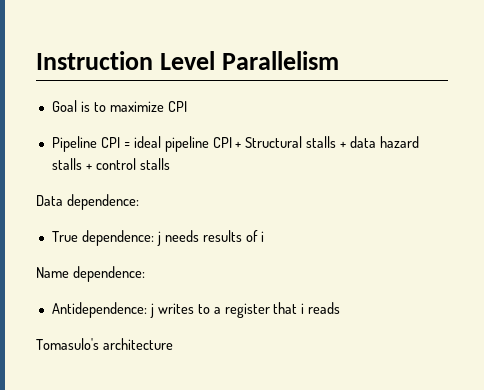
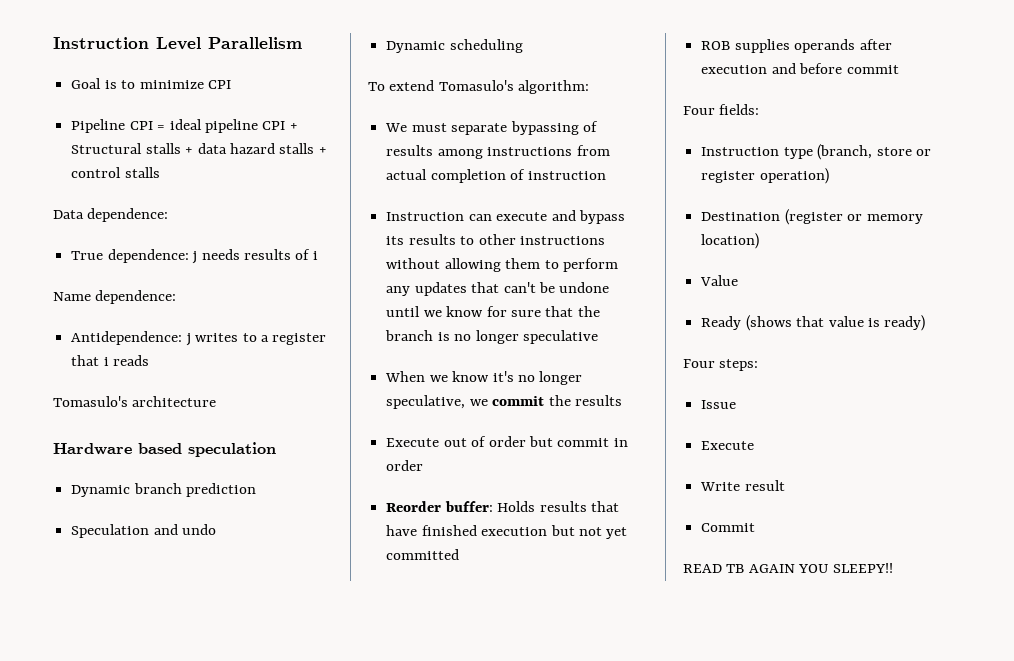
- Goal is to maximize CPI
+ Goal is to minimize CPI
+ Hardware based speculation
+ Dynamic branch prediction
+ Speculation and undo
+ Dynamic scheduling
+ To extend Tomasulo's algorithm:
+ We must separate bypassing of results among instructions from actual completion of instruction
+ Instruction can execute and bypass its results to other instructions without allowing them to perform any updates that can't be undone until we know for sure that the branch is no longer speculative
+ When we know it's no longer speculative, we commit the results
+ Execute out of order but commit in order
+ Reorder buffer: Holds results that have finished execution but not yet committed
+ ROB supplies operands after execution and before commit
+ Four fields:
+ Instruction type (branch, store or register operation)
+ Destination (register or memory location)
+ Value
+ Ready (shows that value is ready)
+ Four steps:
+ Issue
+ Execute
+ Write result
+ Commit
+ READ TB AGAIN YOU SLEEPY!!

